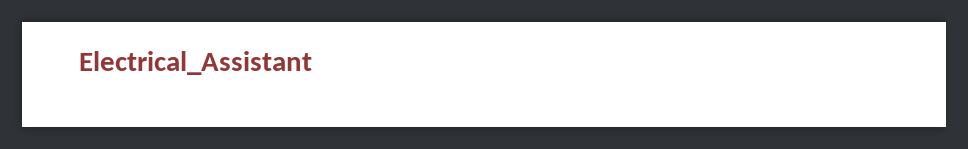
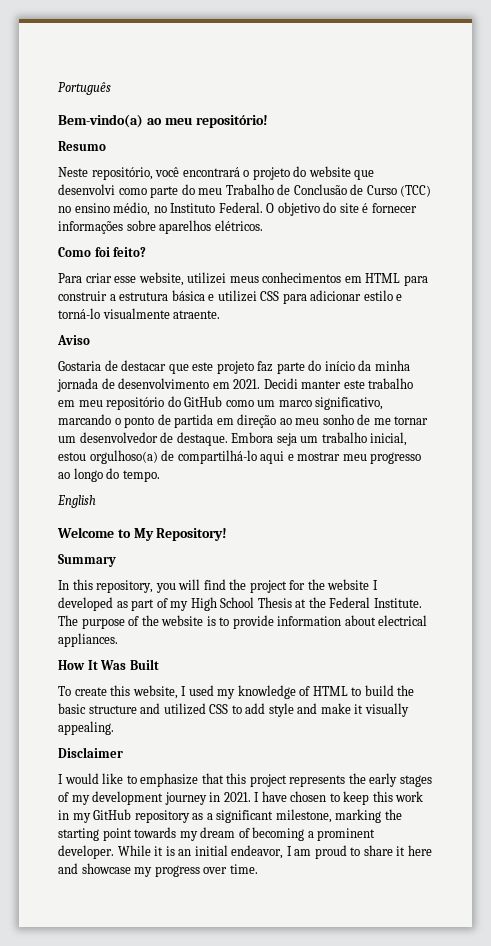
- Electrical_Assistant
+ Português
+ Bem-vindo(a) ao meu repositório!
+ Resumo
+ Neste repositório, você encontrará o projeto do website que desenvolvi como parte do meu Trabalho de Conclusão de Curso (TCC) no ensino médio, no Instituto Federal. O objetivo do site é fornecer informações sobre aparelhos elétricos.
+ Como foi feito?
+ Para criar esse website, utilizei meus conhecimentos em HTML para construir a estrutura básica e utilizei CSS para adicionar estilo e torná-lo visualmente atraente.
+ Aviso
+ Gostaria de destacar que este projeto faz parte do início da minha jornada de desenvolvimento em 2021. Decidi manter este trabalho em meu repositório do GitHub como um marco significativo, marcando o ponto de partida em direção ao meu sonho de me tornar um desenvolvedor de destaque. Embora seja um trabalho inicial, estou orgulhoso(a) de compartilhá-lo aqui e mostrar meu progresso ao longo do tempo.
+ English
+ Welcome to My Repository!
+ Summary
+ In this repository, you will find the project for the website I developed as part of my High School Thesis at the Federal Institute. The purpose of the website is to provide information about electrical appliances.
+ How It Was Built
+ To create this website, I used my knowledge of HTML to build the basic structure and utilized CSS to add style and make it visually appealing.
+ Disclaimer
+ I would like to emphasize that this project represents the early stages of my development journey in 2021. I have chosen to keep this work in my GitHub repository as a significant milestone, marking the starting point towards my dream of becoming a prominent developer. While it is an initial endeavor, I am proud to share it here and showcase my progress over time.

